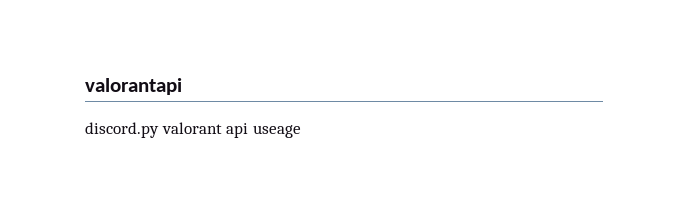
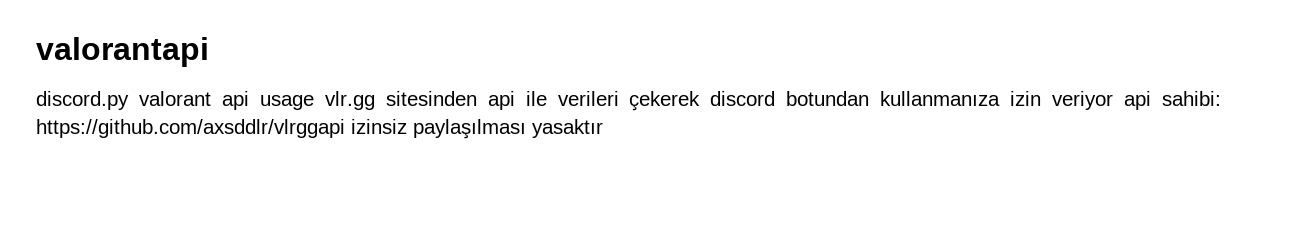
- discord.py valorant api useage
+ discord.py valorant api usage vlr.gg sitesinden api ile verileri çekerek discord botundan kullanmanıza izin veriyor api sahibi: https://github.com/axsddlr/vlrggapi izinsiz paylaşılması yasaktır

